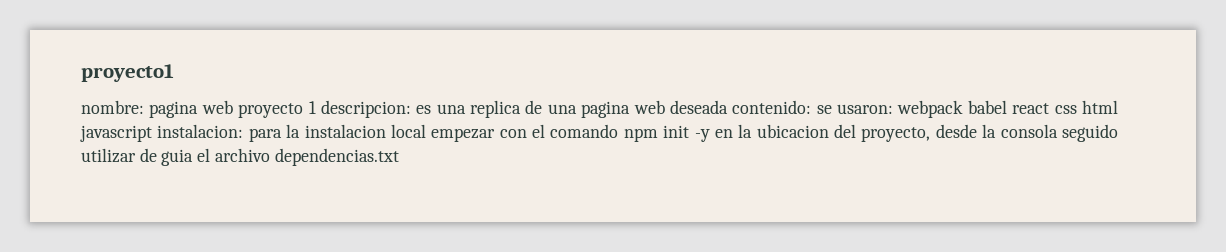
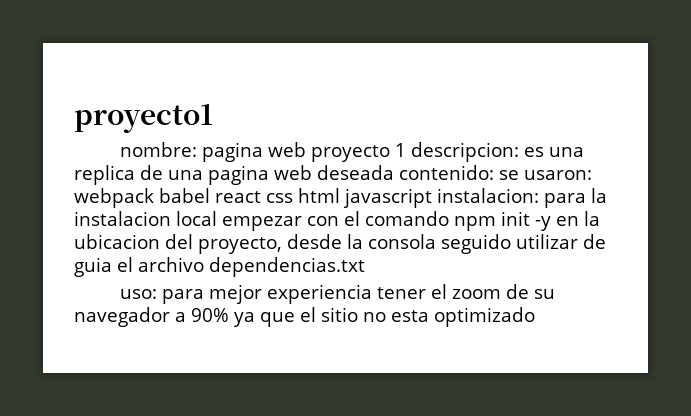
+ uso: para mejor experiencia tener el zoom de su navegador a 90% ya que el sitio no esta optimizado

